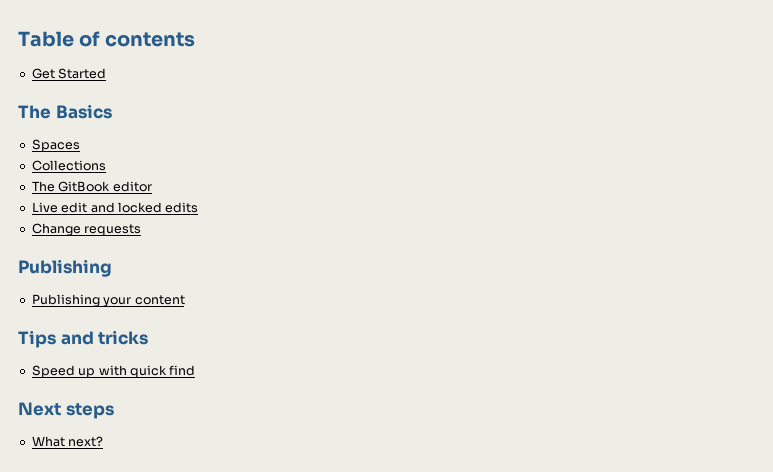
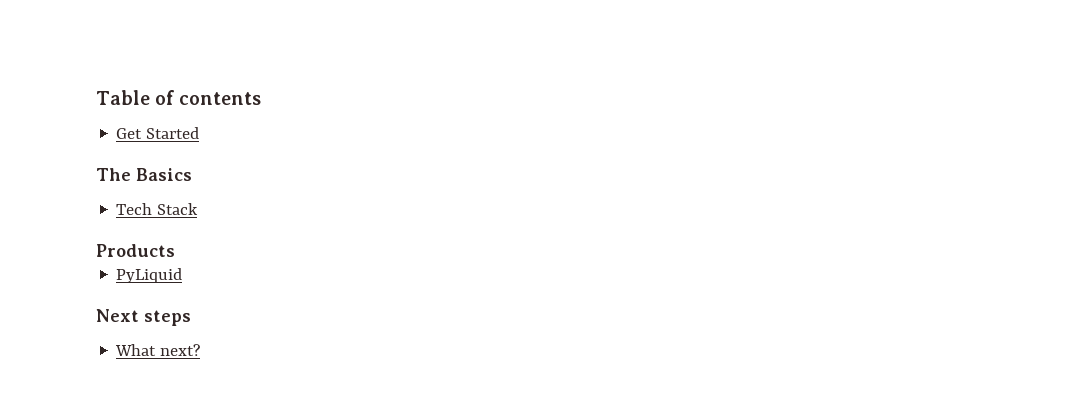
- Spaces
- Collections
- The GitBook editor
- Live edit and locked edits
- Change requests
- Publishing
- Publishing your content
- Tips and tricks
- Speed up with quick find
+ Tech Stack
+ Products
+ PyLiquid

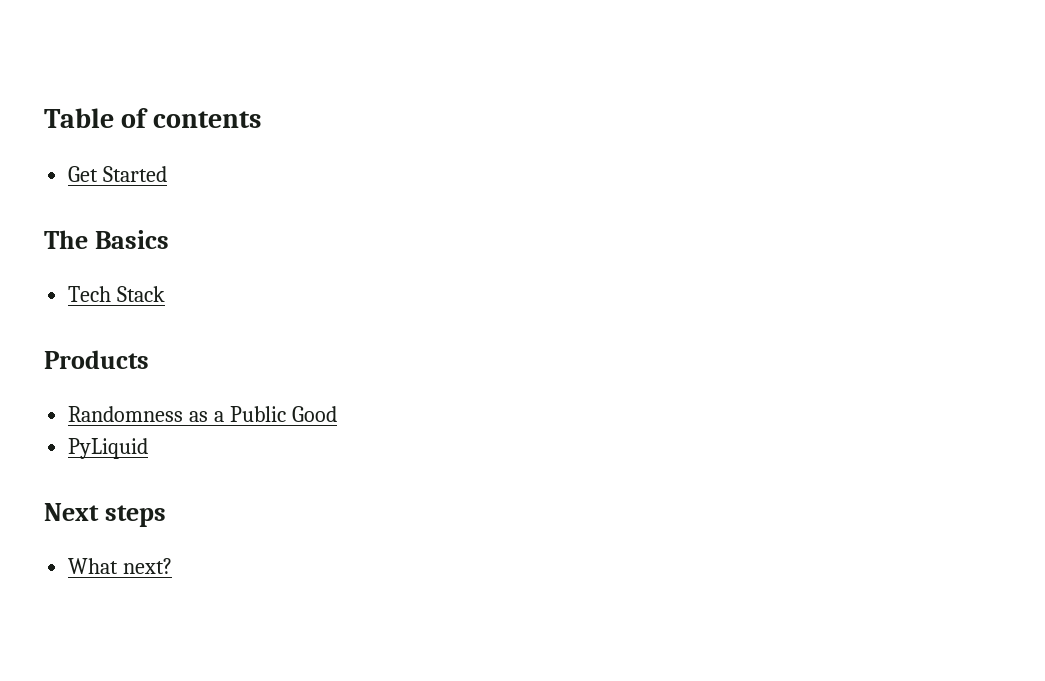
+ Randomness as a Public Good

